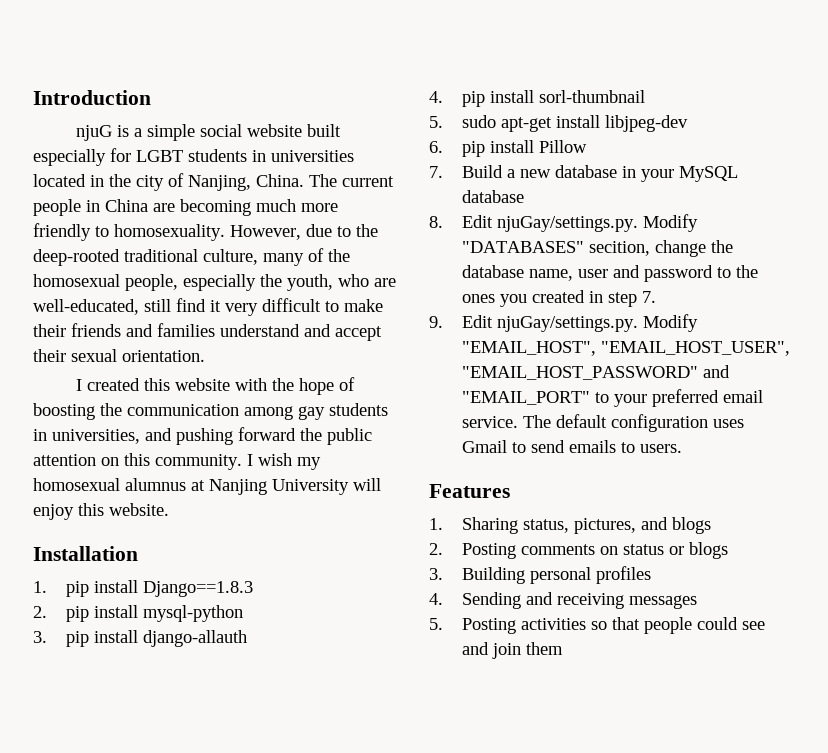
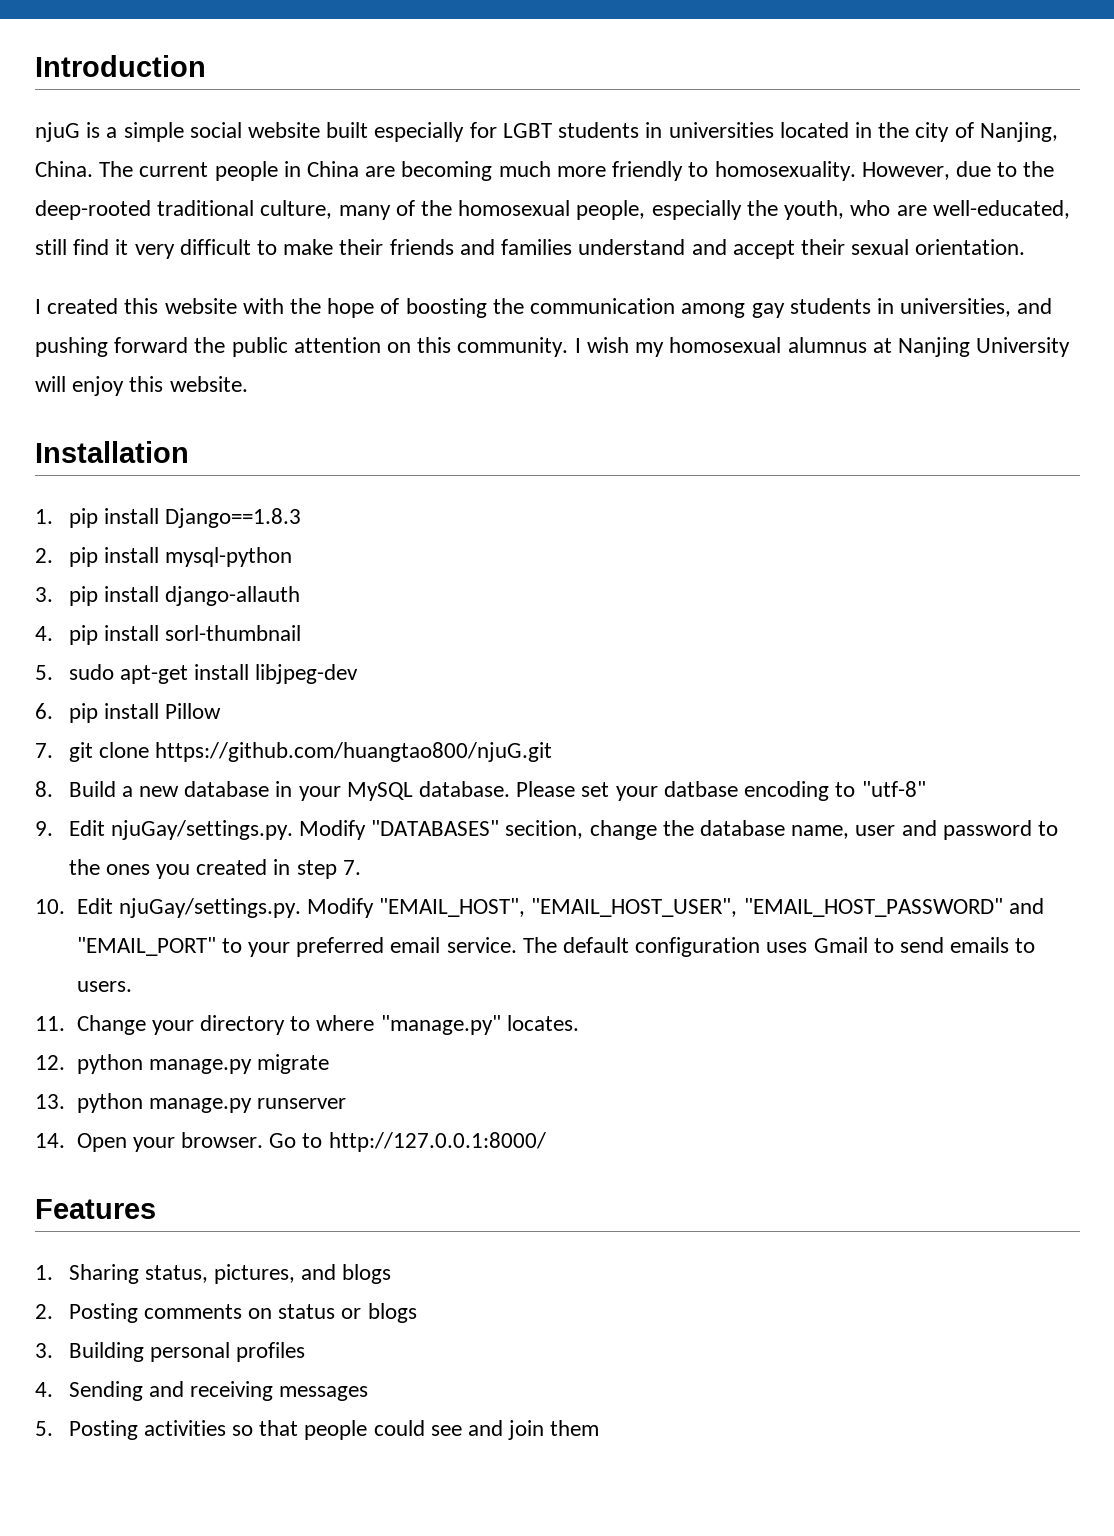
- 7. Build a new database in your MySQL database
- 8. Edit njuGay/settings.py. Modify "DATABASES" secition, change the database name, user and password to the ones you created in step 7.
+ 7. git clone https://github.com/huangtao800/njuG.git
+ 8. Build a new database in your MySQL database. Please set your datbase encoding to "utf-8"
+ 9. Edit njuGay/settings.py. Modify "DATABASES" secition, change the database name, user and password to the ones you created in step 7.
- 9. Edit njuGay/settings.py. Modify "EMAIL_HOST", "EMAIL_HOST_USER", "EMAIL_HOST_PASSWORD" and "EMAIL_PORT" to your preferred email service.
+ 10. Edit njuGay/settings.py. Modify "EMAIL_HOST", "EMAIL_HOST_USER", "EMAIL_HOST_PASSWORD" and "EMAIL_PORT" to your preferred email service.
+ 11. Change your directory to where "manage.py" locates.
+ 12. python manage.py migrate
+ 13. python manage.py runserver
+ 14. Open your browser. Go to http://127.0.0.1:8000/

